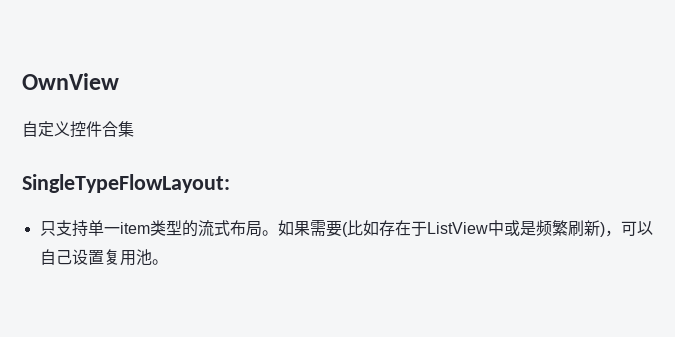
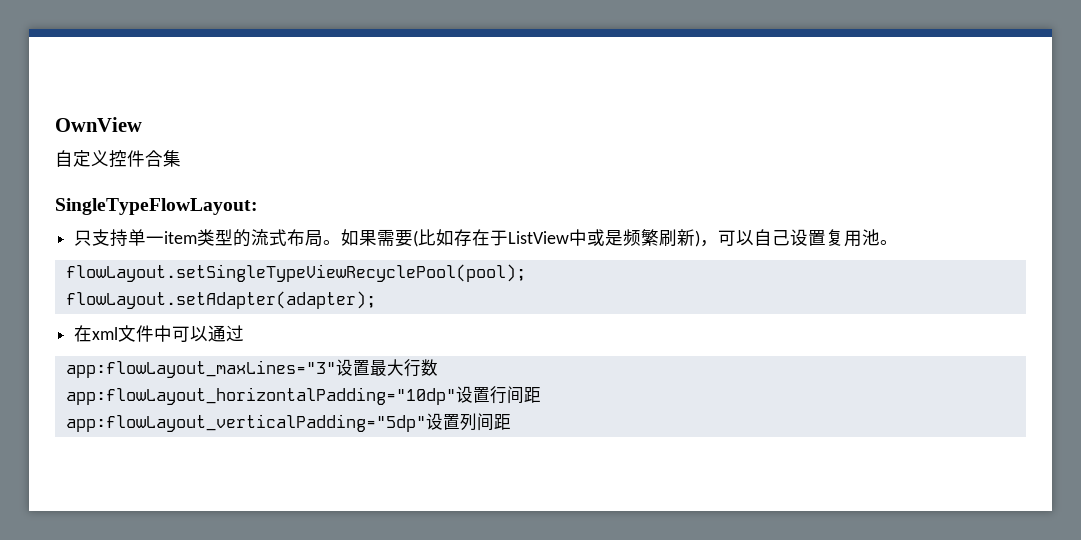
+ flowLayout.setSingleTypeViewRecyclePool(pool);
+ flowLayout.setAdapter(adapter);
+ 在xml文件中可以通过
+ app:flowLayout_maxLines="3"设置最大行数
+ app:flowLayout_horizontalPadding="10dp"设置行间距
+ app:flowLayout_verticalPadding="5dp"设置列间距

